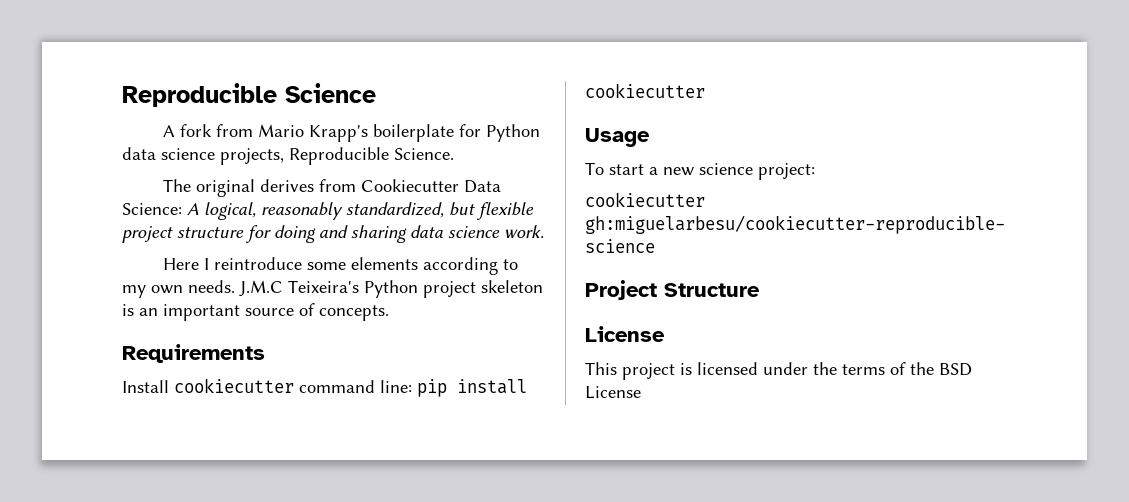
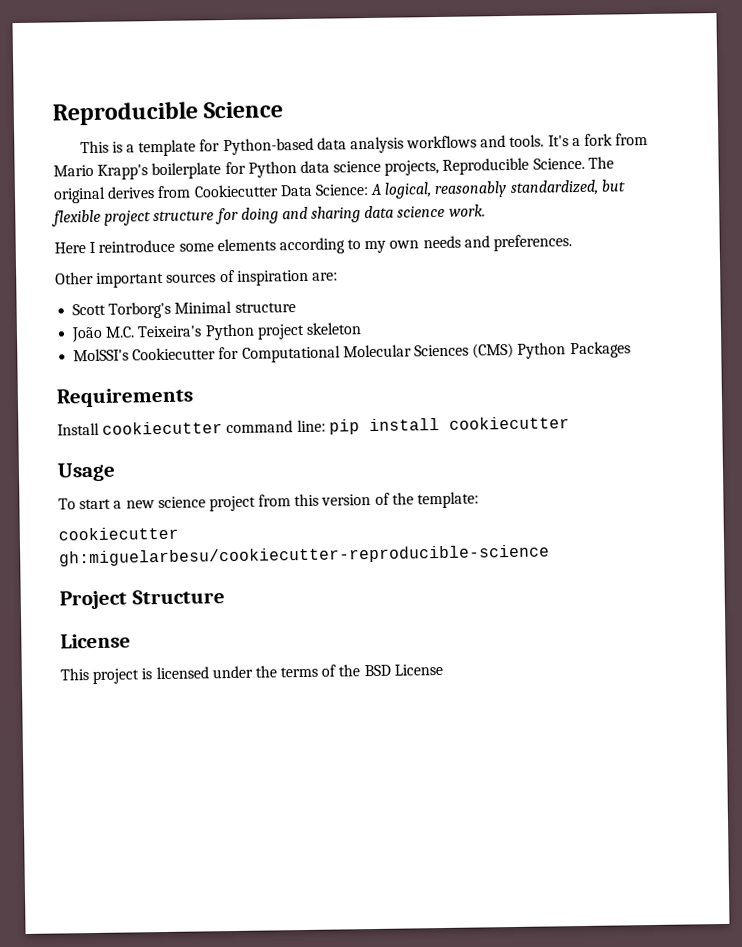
- A fork from Mario Krapp's boilerplate for Python data science projects, Reproducible Science.
- The original derives from Cookiecutter Data Science: A logical, reasonably standardized, but flexible project structure for doing and sharing data science work.
+ This is a template for Python-based data analysis workflows and tools. It's a fork from Mario Krapp's boilerplate for Python data science projects, Reproducible Science. The original derives from Cookiecutter Data Science: A logical, reasonably standardized, but flexible project structure for doing and sharing data science work.
- Here I reintroduce some elements according to my own needs. J.M.C Teixeira's Python project skeleton is an important source of concepts.
+ Here I reintroduce some elements according to my own needs and preferences.
+ Other important sources of inspiration are:
+ Scott Torborg's Minimal structure
+ João M.C. Teixeira's Python project skeleton
+ MolSSI's Cookiecutter for Computational Molecular Sciences (CMS) Python Packages
- To start a new science project:
+ To start a new science project from this version of the template:

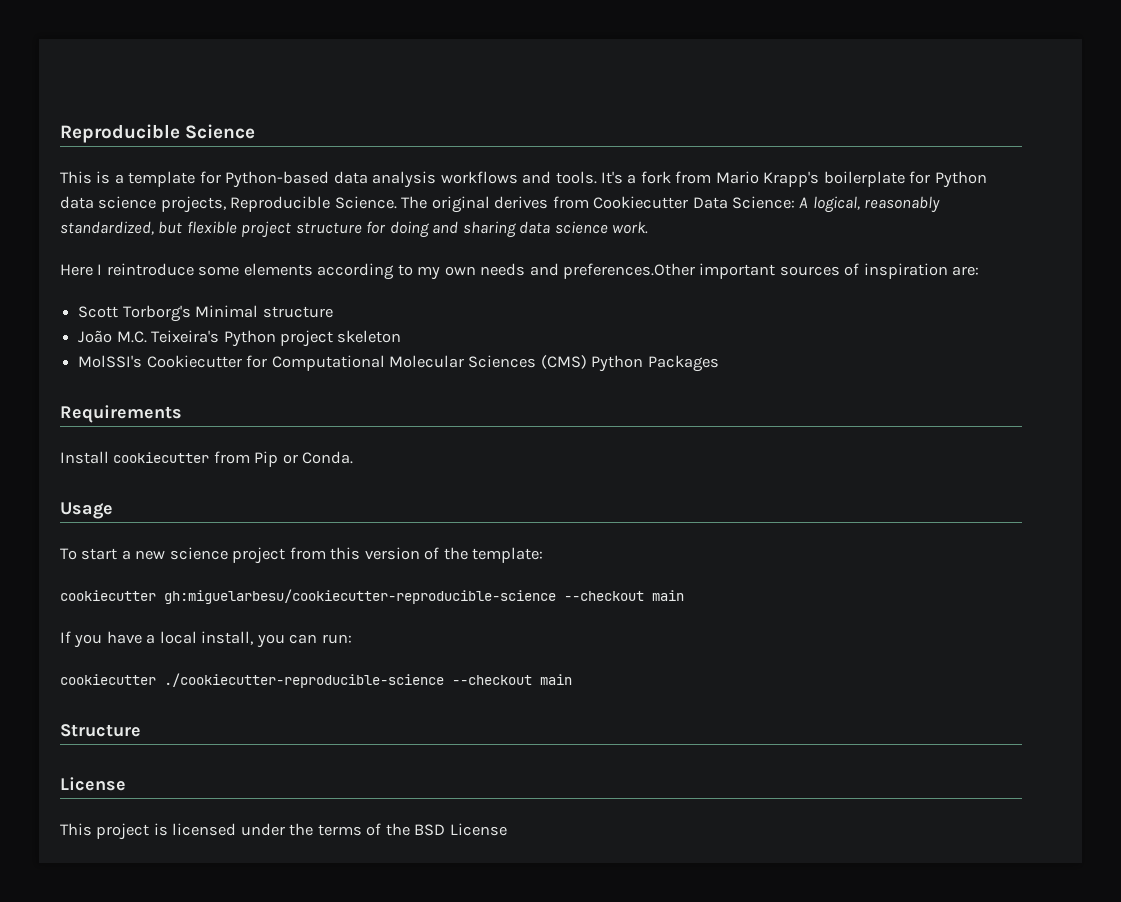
- Here I reintroduce some elements according to my own needs and preferences.
- Other important sources of inspiration are:
+ Here I reintroduce some elements according to my own needs and preferences.Other important sources of inspiration are:
- Install cookiecutter command line: pip install cookiecutter
+ Install cookiecutter from Pip or Conda.
- cookiecutter gh:miguelarbesu/cookiecutter-reproducible-science
- Project Structure
+ cookiecutter gh:miguelarbesu/cookiecutter-reproducible-science --checkout main
+ If you have a local install, you can run:
+ cookiecutter ./cookiecutter-reproducible-science --checkout main
+ Structure

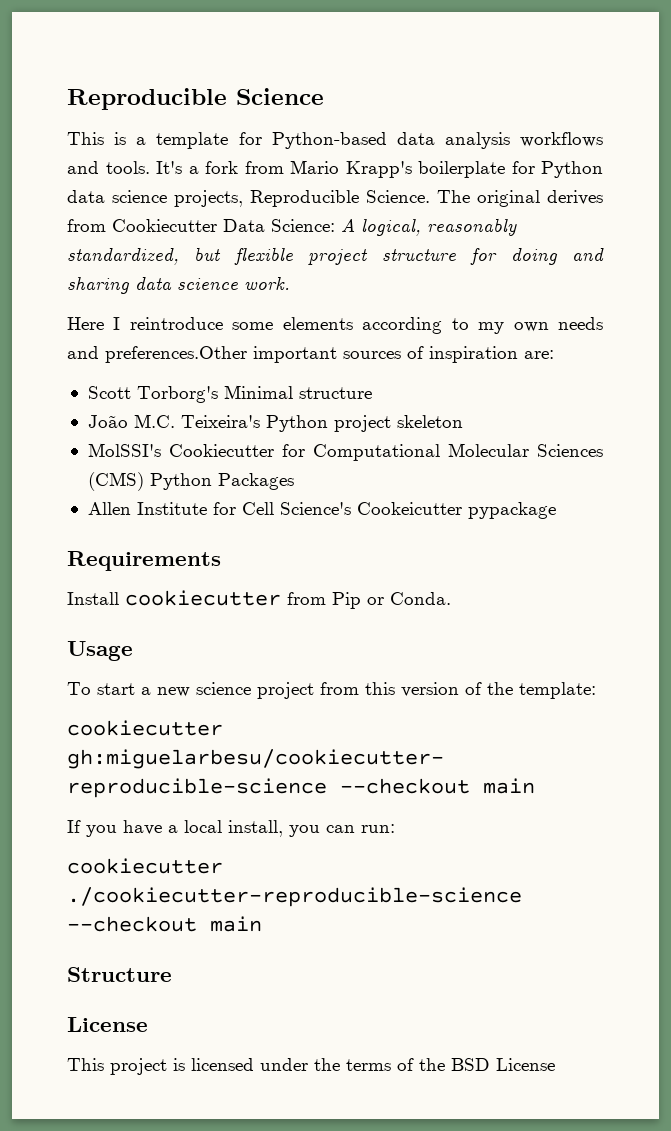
+ Allen Institute for Cell Science's Cookeicutter pypackage

